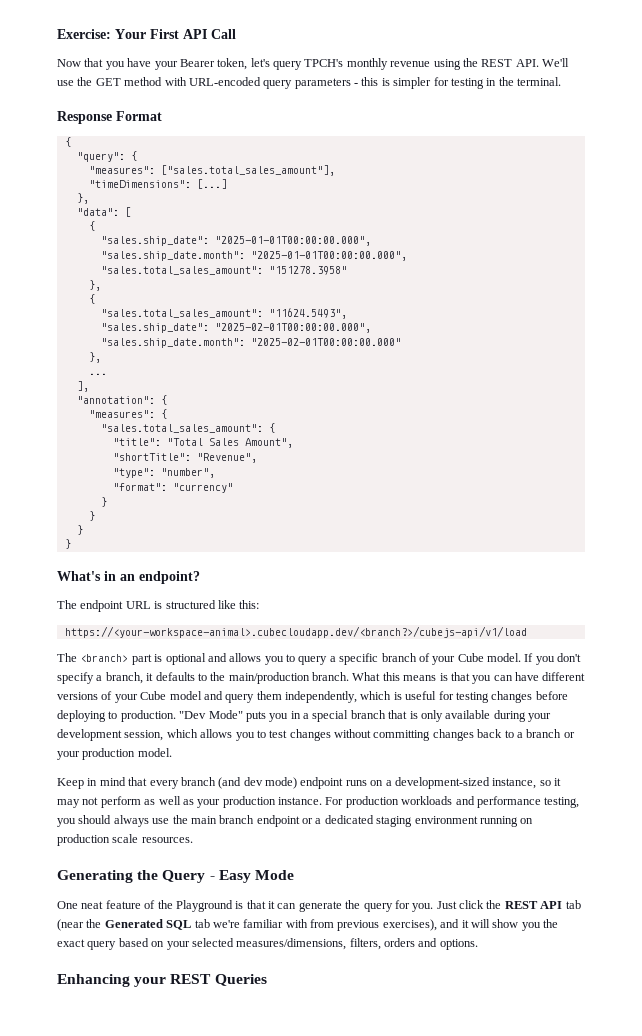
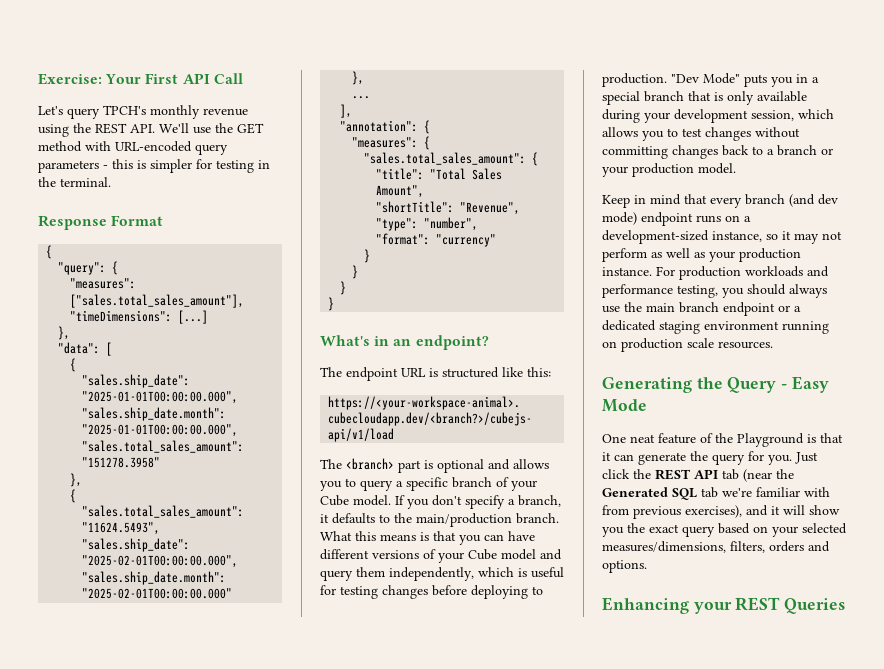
- Now that you have your Bearer token, let's query TPCH's monthly revenue using the REST API. We'll use the GET method with URL-encoded query parameters - this is simpler for testing in the terminal.
+ Let's query TPCH's monthly revenue using the REST API. We'll use the GET method with URL-encoded query parameters - this is simpler for testing in the terminal.

